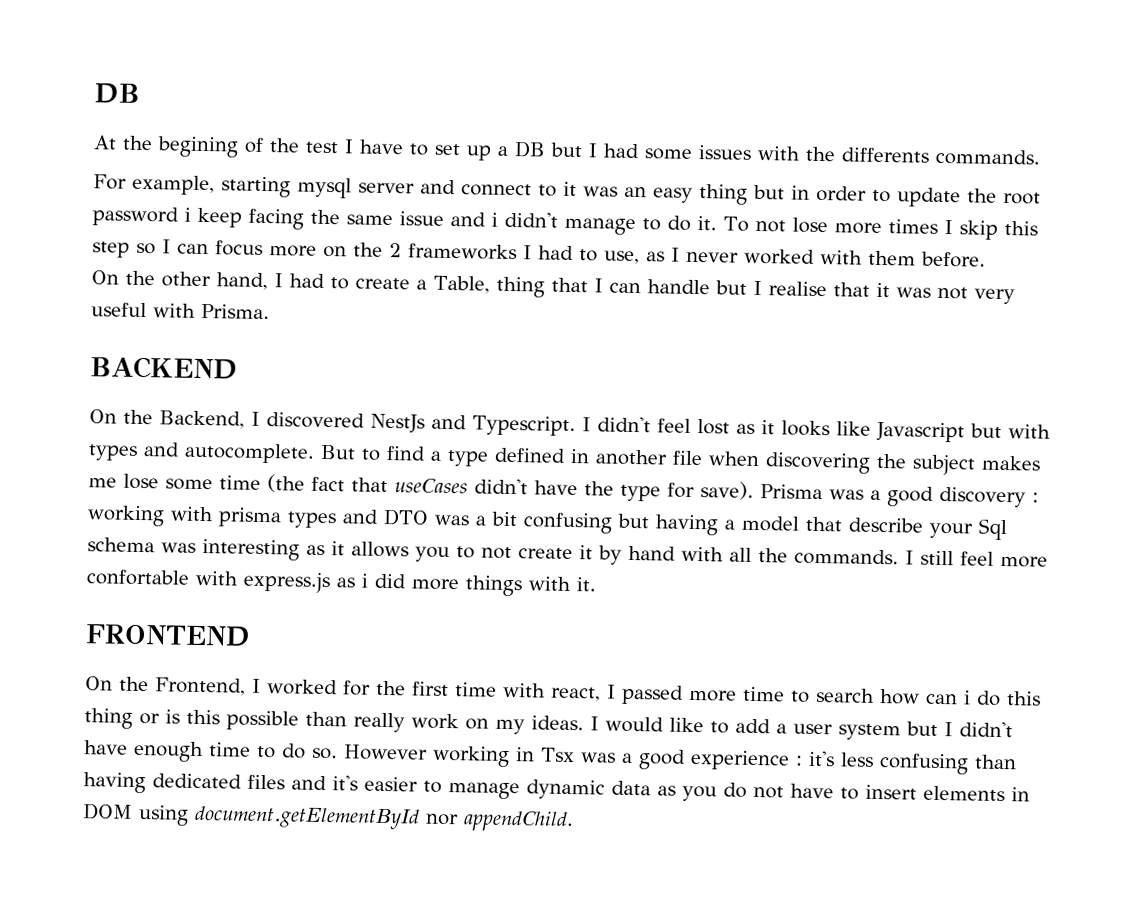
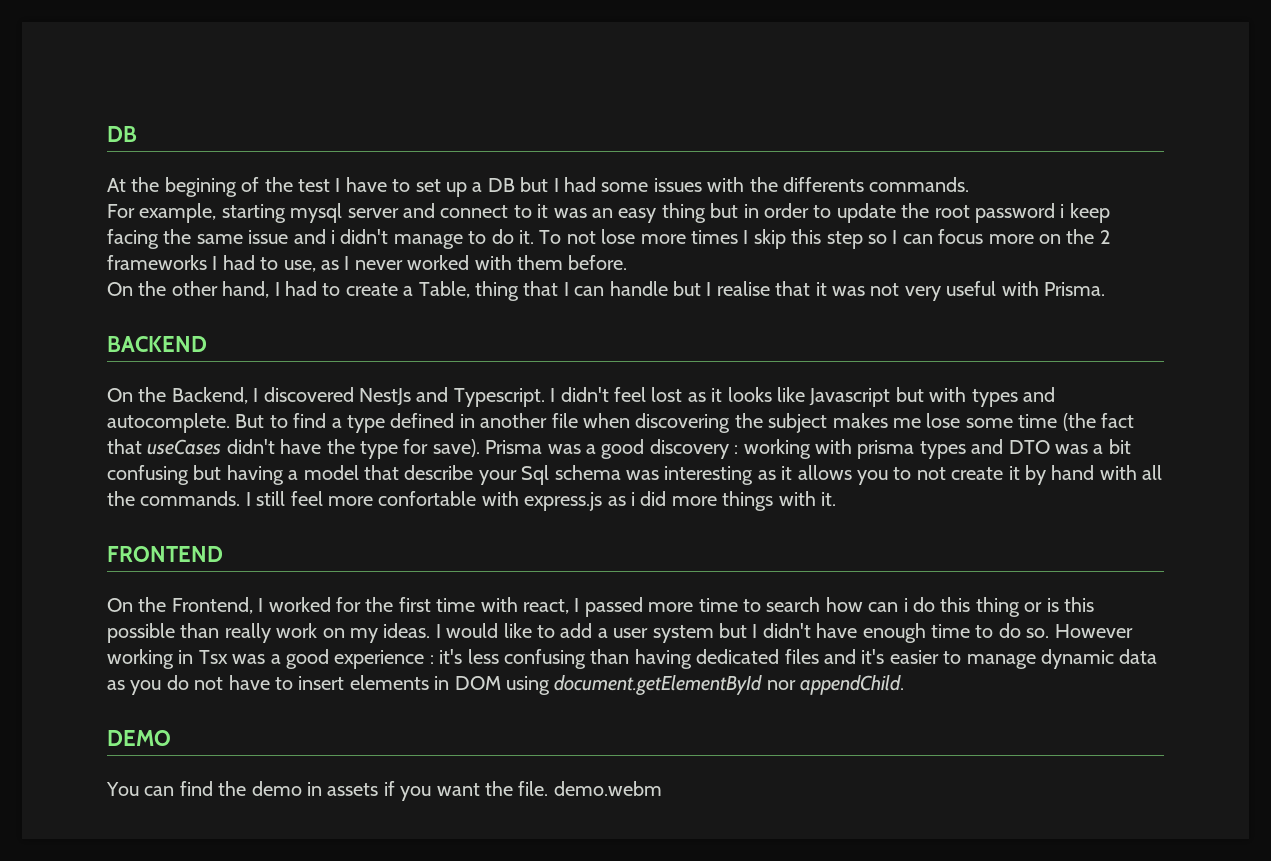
+ DEMO
+ You can find the demo in assets if you want the file. demo.webm

